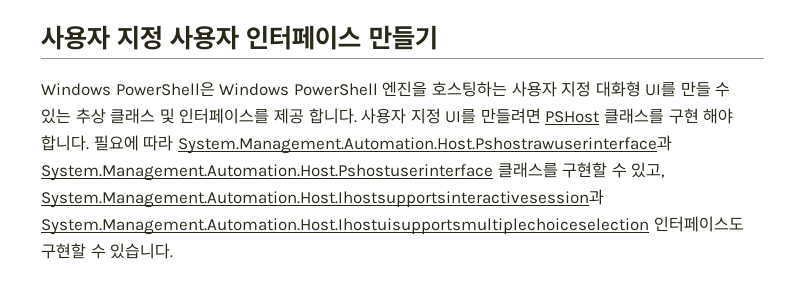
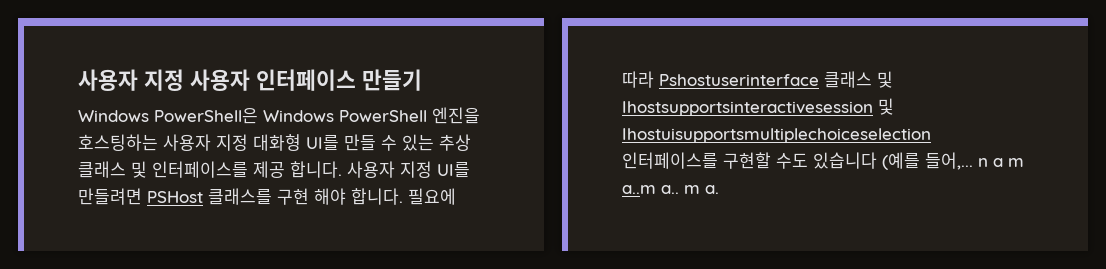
- 필요에 따라 System.Management.Automation.Host.Pshostrawuserinterface과 System.Management.Automation.Host.Pshostuserinterface 클래스를 구현할 수 있고, System.Management.Automation.Host.Ihostsupportsinteractivesession과 System.Management.Automation.Host.Ihostuisupportsmultiplechoiceselection 인터페이스도 구현할 수 있습니다.
+ 필요에 따라 Pshostuserinterface 클래스 및 Ihostsupportsinteractivesession 및 Ihostuisupportsmultiplechoiceselection 인터페이스를 구현할 수도 있습니다 (예를 들어,... n a m a..m a.. m a.

